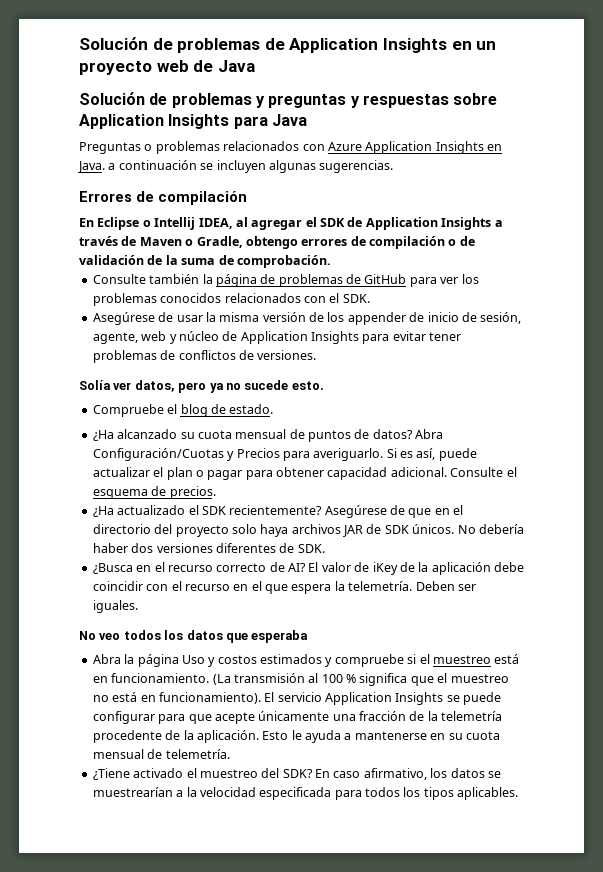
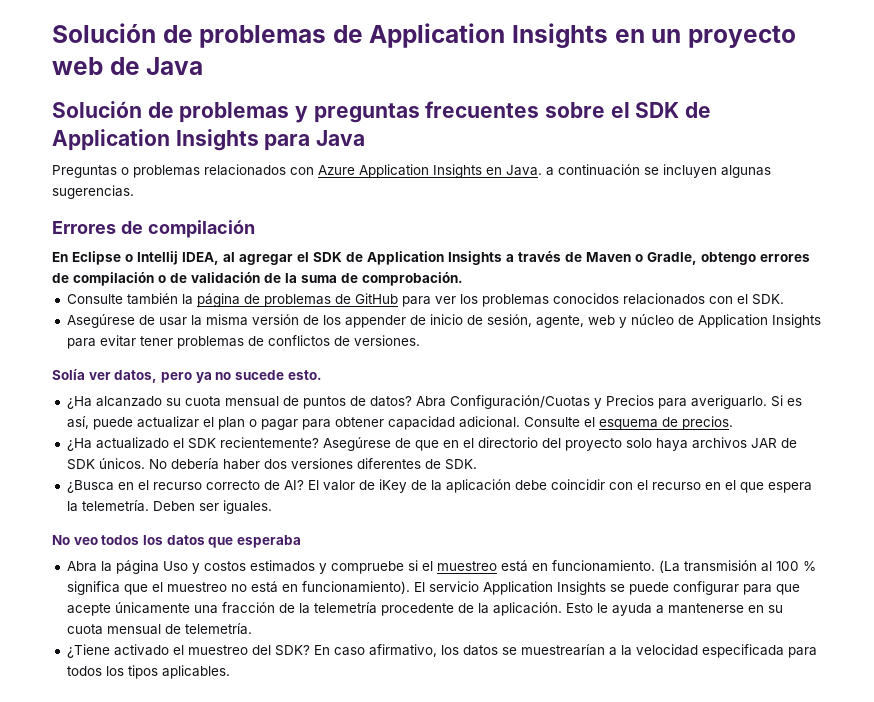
- Solución de problemas y preguntas y respuestas sobre Application Insights para Java
+ Solución de problemas y preguntas frecuentes sobre el SDK de Application Insights para Java
- Compruebe el blog de estado.

